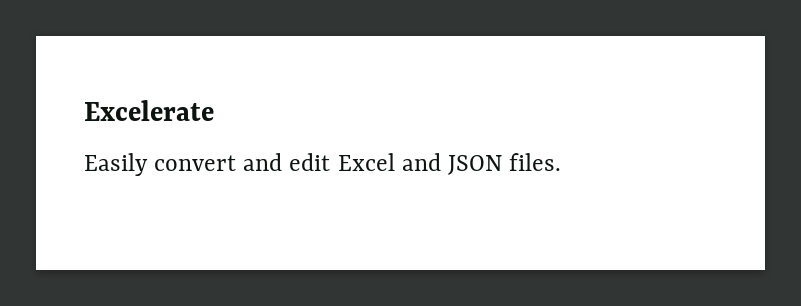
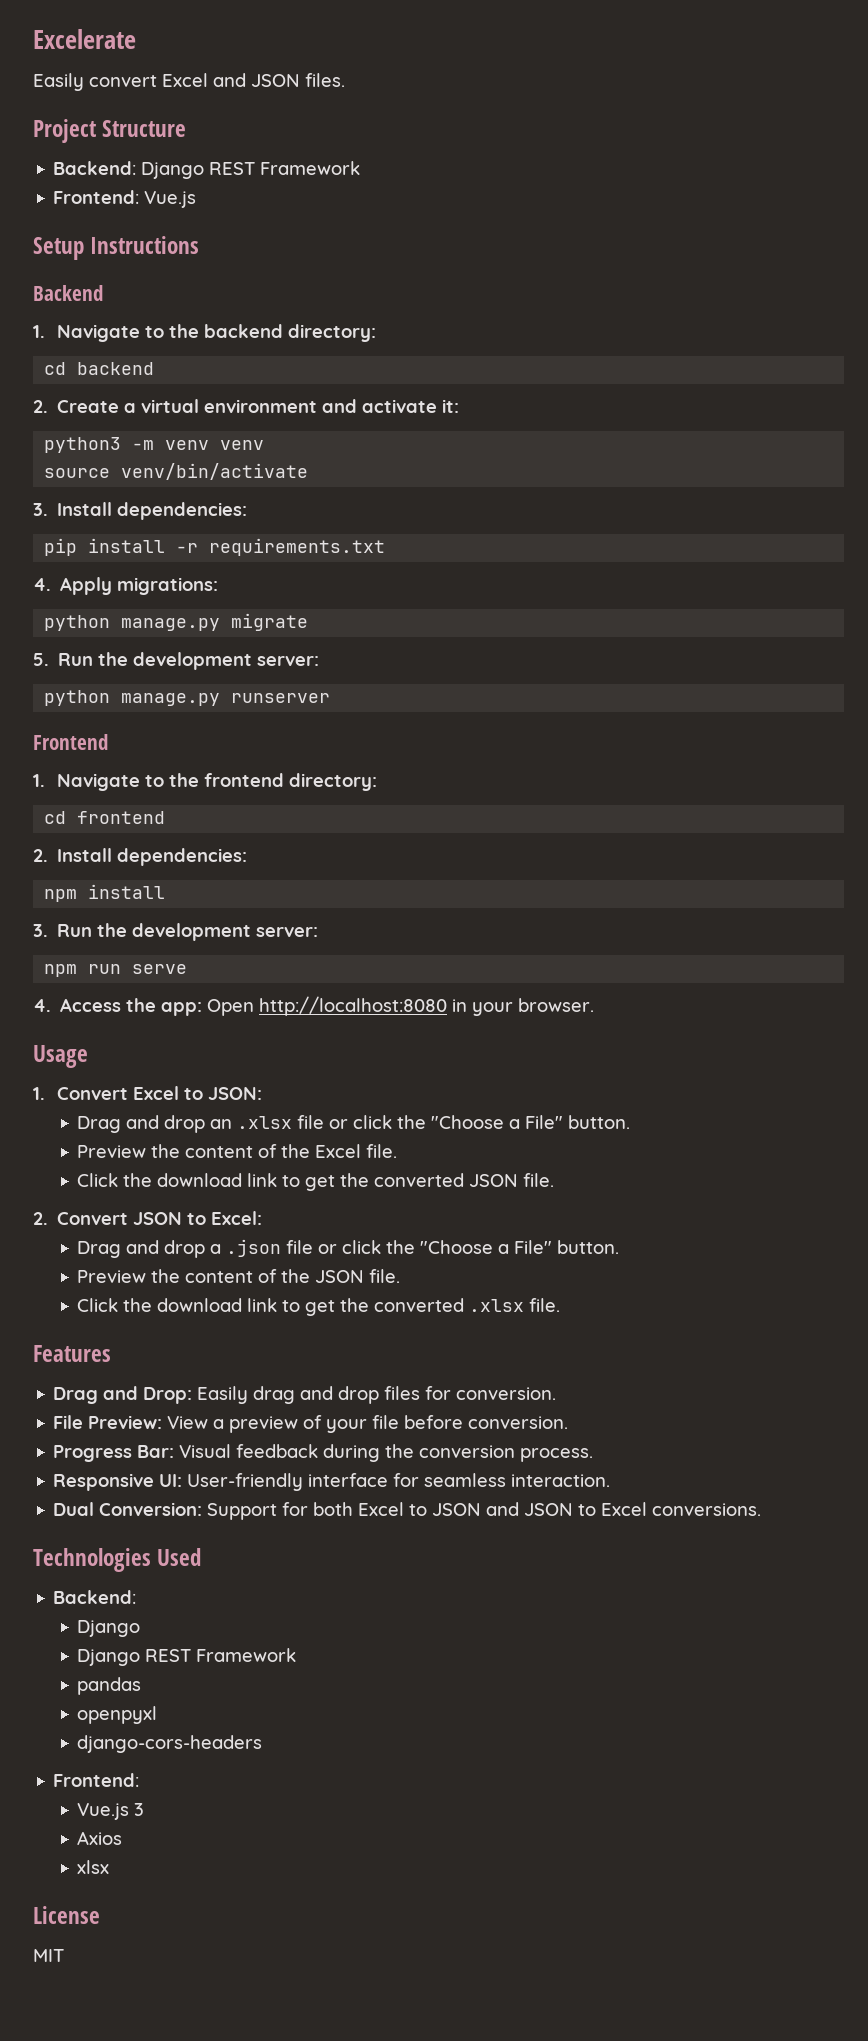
- Easily convert and edit Excel and JSON files.
+ Easily convert Excel and JSON files.
+ Project Structure
+ Backend: Django REST Framework
+ Frontend: Vue.js
+ Setup Instructions
+ Backend
+ 1. Navigate to the backend directory:
+ cd backend
+ 2. Create a virtual environment and activate it:
+ python3 -m venv venv
+ source venv/bin/activate
+ 3. Install dependencies:
+ pip install -r requirements.txt
+ 4. Apply migrations:
+ python manage.py migrate
+ 5. Run the development server:
+ python manage.py runserver
+ Frontend
+ 1. Navigate to the frontend directory:
+ cd frontend
+ 2. Install dependencies:
+ npm install
+ 3. Run the development server:
+ npm run serve
+ 4. Access the app: Open http://localhost:8080 in your browser.
+ Usage
+ 1. Convert Excel to JSON:
+ Drag and drop an .xlsx file or click the "Choose a File" button.
+ Preview the content of the Excel file.
+ Click the download link to get the converted JSON file.
+ 2. Convert JSON to Excel:
+ Drag and drop a .json file or click the "Choose a File" button.
+ Preview the content of the JSON file.
+ Click the download link to get the converted .xlsx file.
+ Features
+ Drag and Drop: Easily drag and drop files for conversion.
+ File Preview: View a preview of your file before conversion.
+ Progress Bar: Visual feedback during the conversion process.
+ Responsive UI: User-friendly interface for seamless interaction.
+ Dual Conversion: Support for both Excel to JSON and JSON to Excel conversions.
+ Technologies Used
+ Backend:
+ Django
+ Django REST Framework
+ pandas
+ openpyxl
+ django-cors-headers
+ Frontend:
+ Vue.js 3
+ Axios
+ xlsx
+ License
+ MIT

